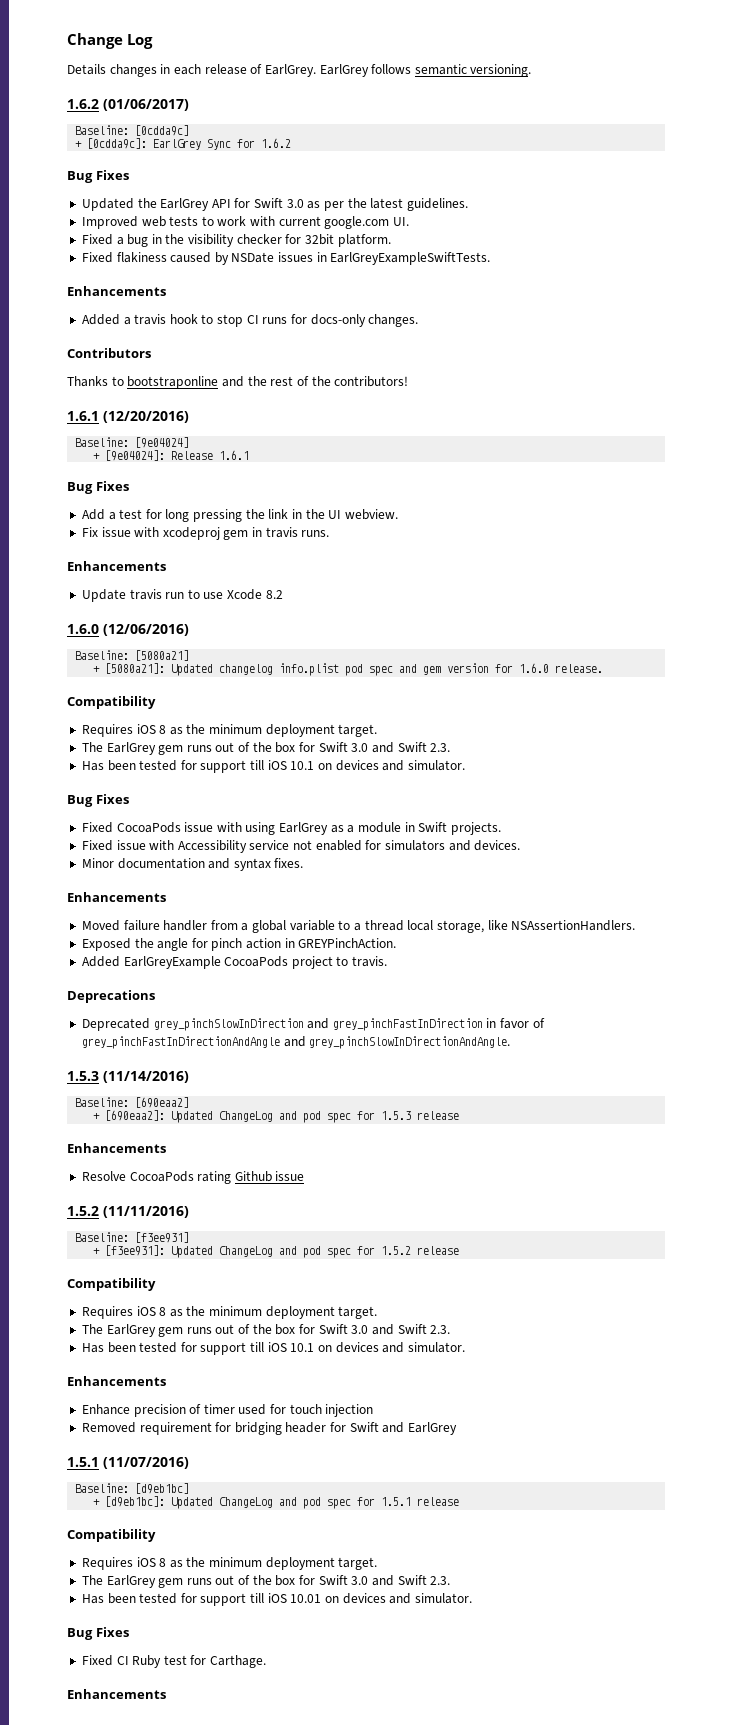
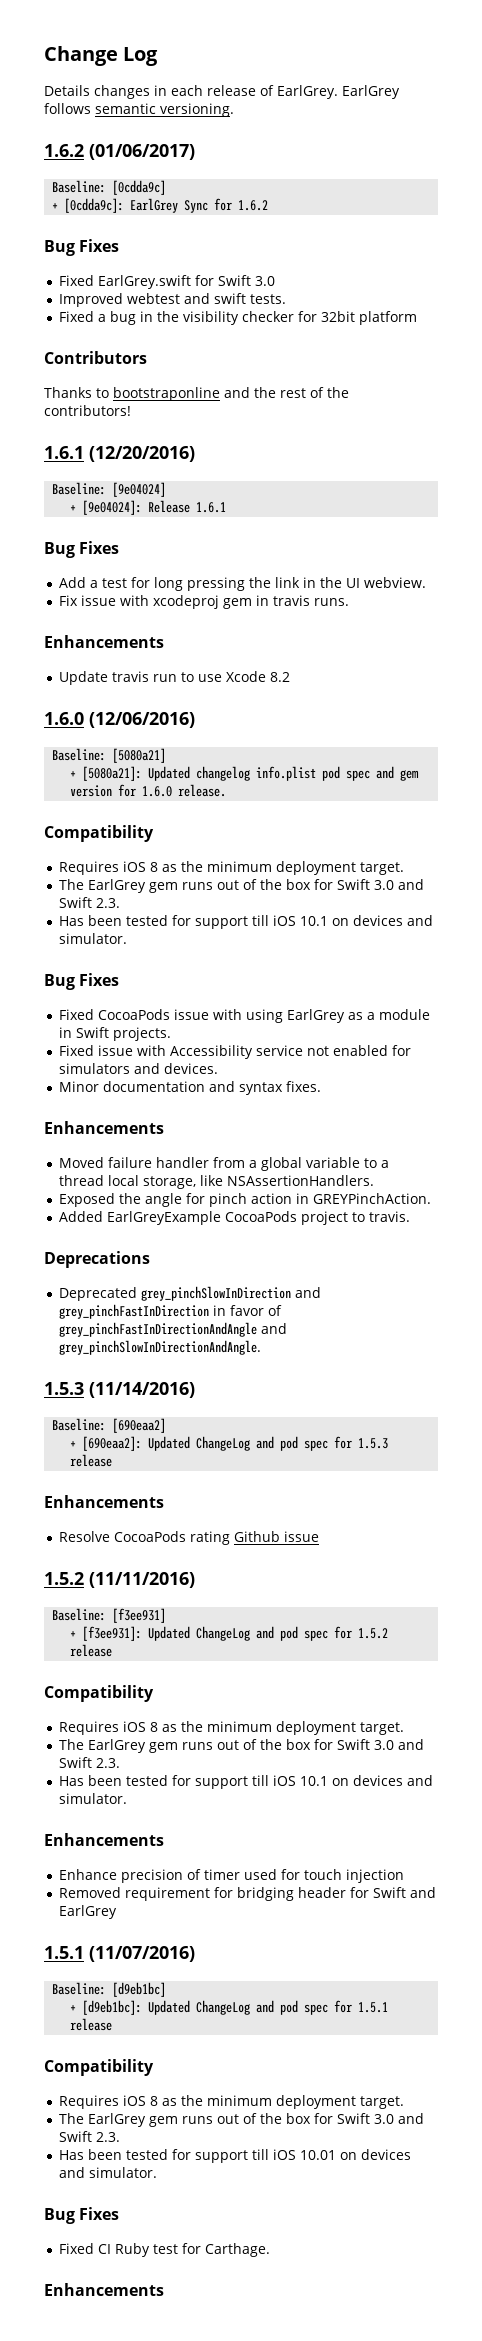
- Updated the EarlGrey API for Swift 3.0 as per the latest guidelines.
- Improved web tests to work with current google.com UI.
+ Fixed EarlGrey.swift for Swift 3.0
+ Improved webtest and swift tests.
- Fixed a bug in the visibility checker for 32bit platform.
- Fixed flakiness caused by NSDate issues in EarlGreyExampleSwiftTests.
- Enhancements
- Added a travis hook to stop CI runs for docs-only changes.
+ Fixed a bug in the visibility checker for 32bit platform

